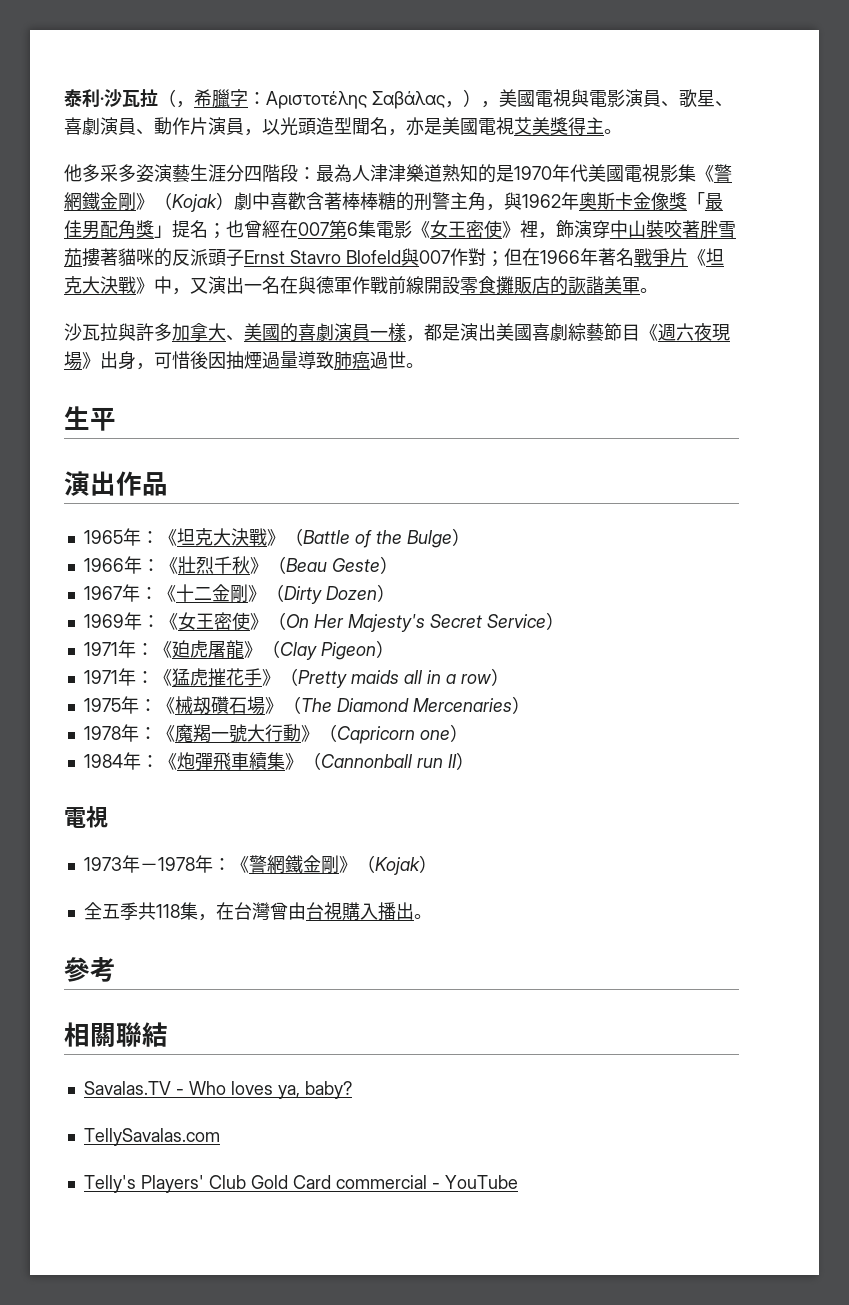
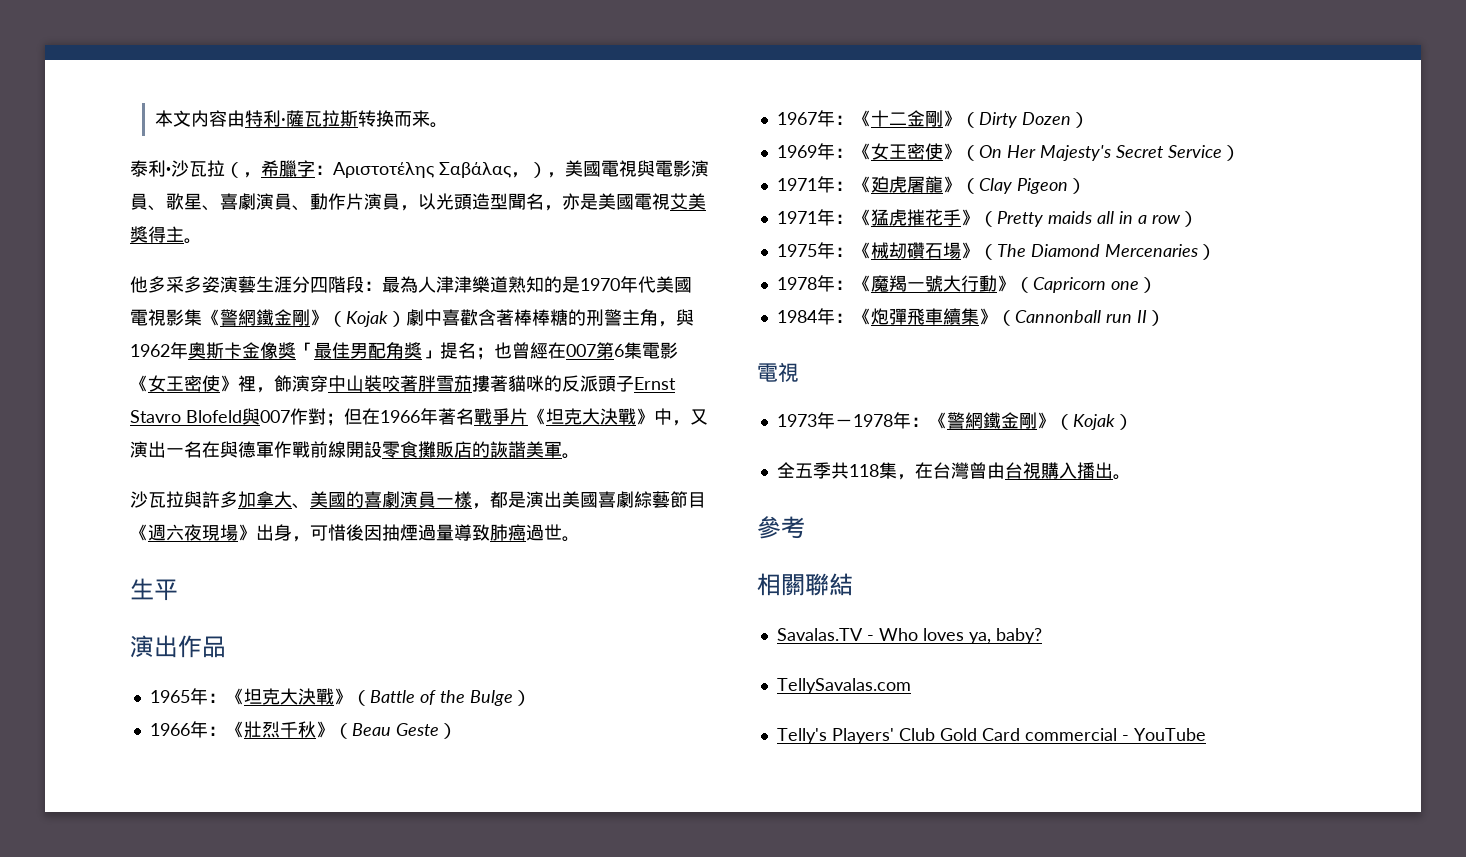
+ 本文内容由特利·薩瓦拉斯转换而来。

